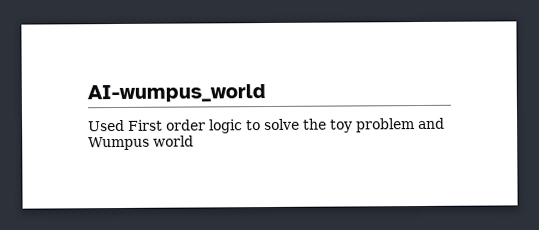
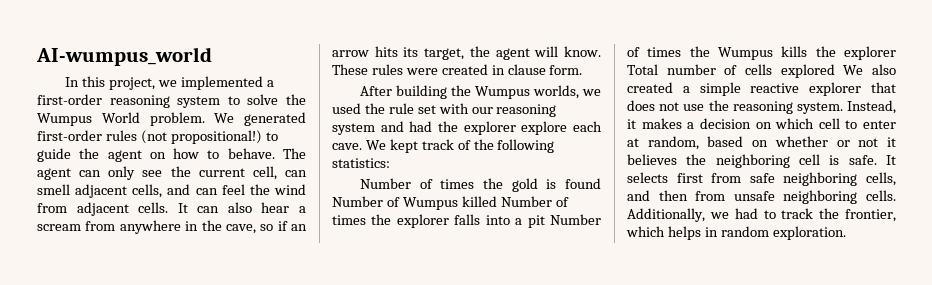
- Used First order logic to solve the toy problem and Wumpus world
+ In this project, we implemented a first-order reasoning system to solve the Wumpus World problem. We generated first-order rules (not propositional!) to guide the agent on how to behave. The agent can only see the current cell, can smell adjacent cells, and can feel the wind from adjacent cells. It can also hear a scream from anywhere in the cave, so if an arrow hits its target, the agent will know. These rules were created in clause form.
+ After building the Wumpus worlds, we used the rule set with our reasoning system and had the explorer explore each cave. We kept track of the following statistics:
+ Number of times the gold is found Number of Wumpus killed Number of times the explorer falls into a pit Number of times the Wumpus kills the explorer Total number of cells explored We also created a simple reactive explorer that does not use the reasoning system. Instead, it makes a decision on which cell to enter at random, based on whether or not it believes the neighboring cell is safe. It selects first from safe neighboring cells, and then from unsafe neighboring cells. Additionally, we had to track the frontier, which helps in random exploration.

